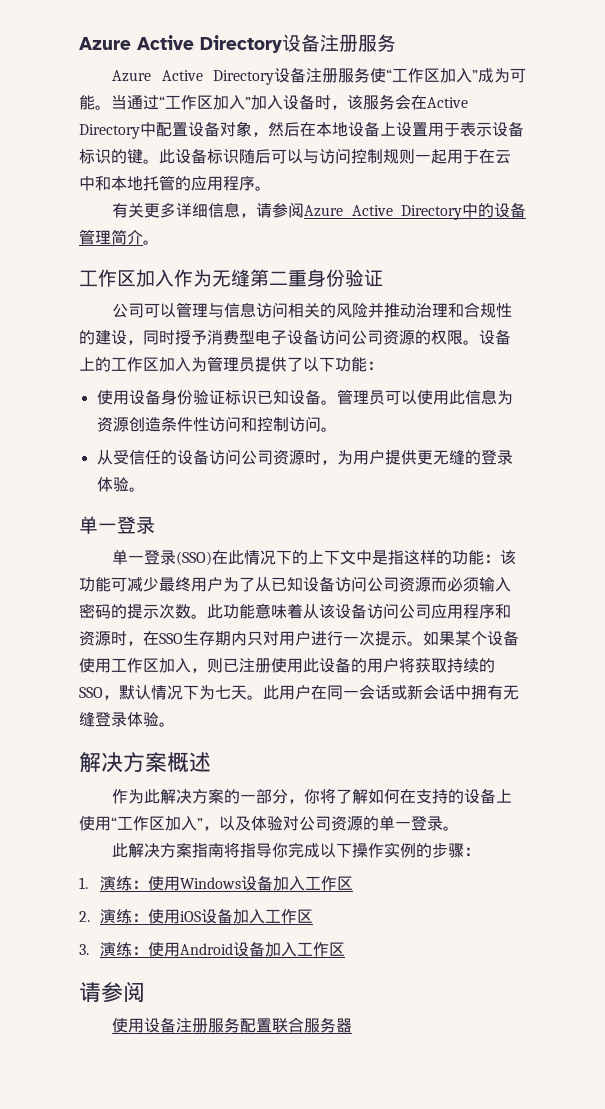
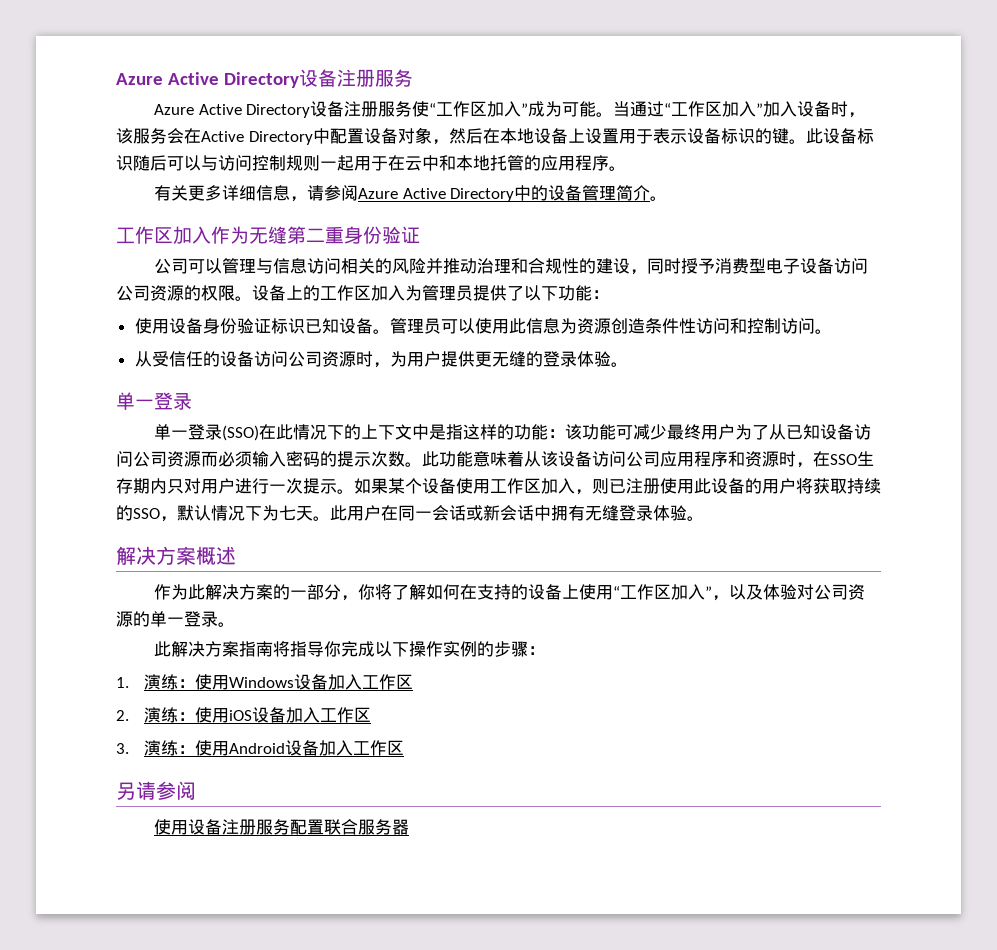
  3.演练：使用Android设备加入工作区
- 请参阅
+ 另请参阅

